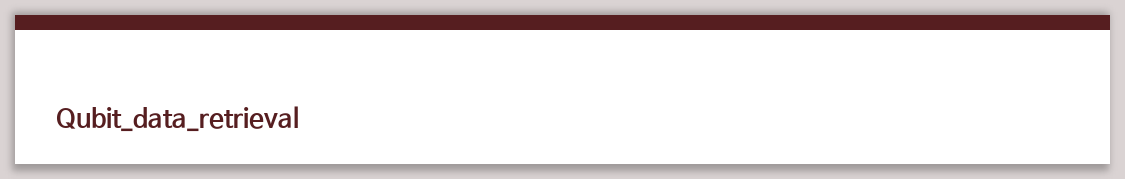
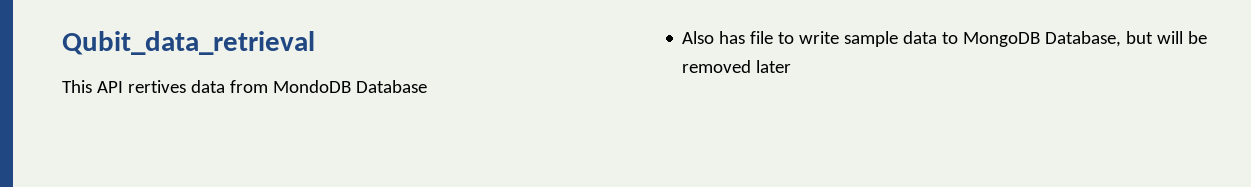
+ This API rertives data from MondoDB Database
+ Also has file to write sample data to MongoDB Database, but will be removed later

